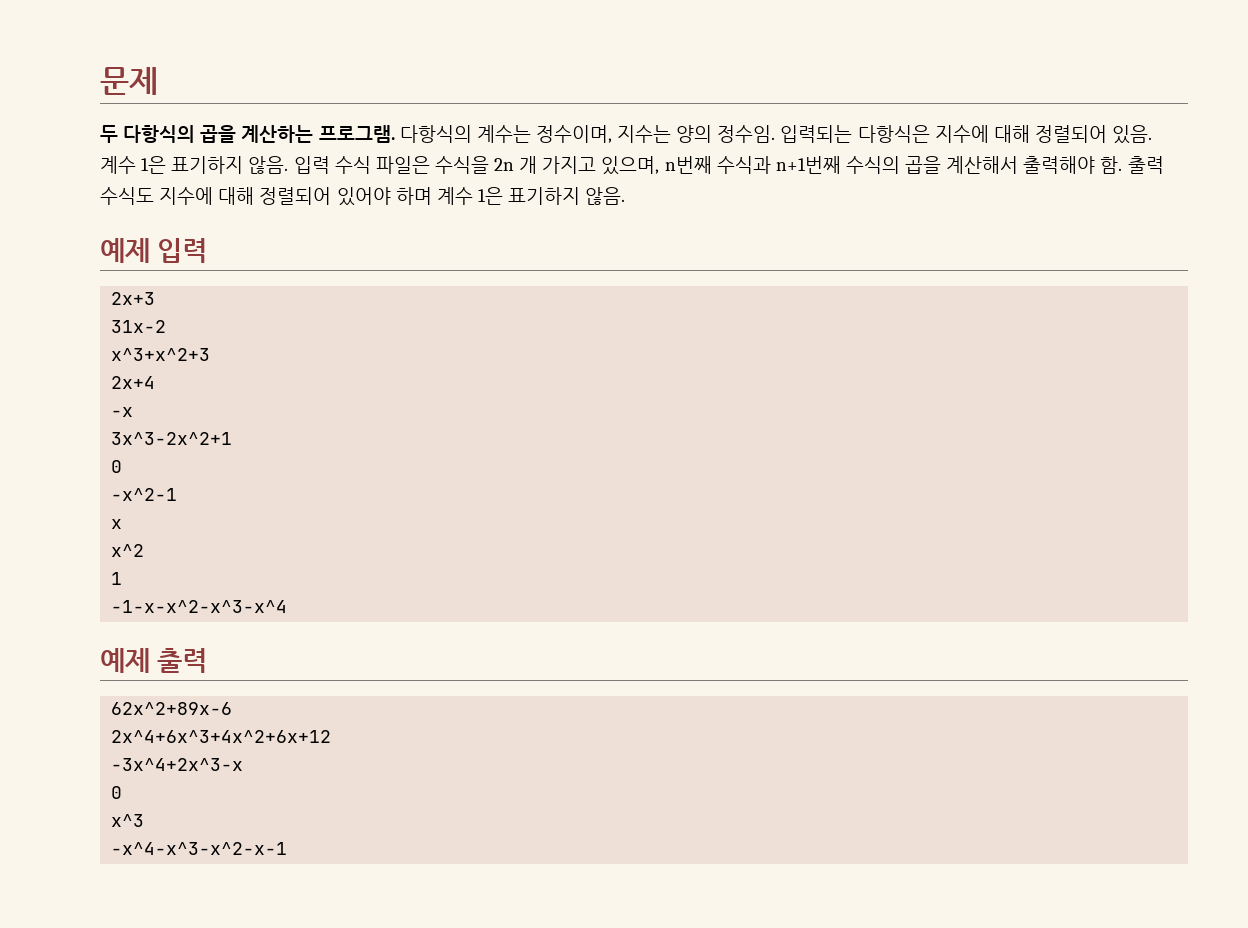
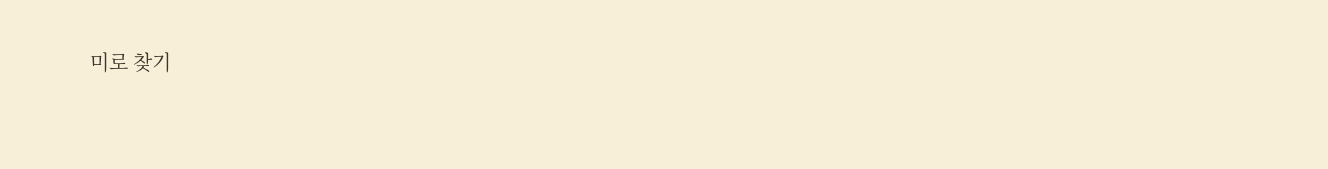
- 문제
- 두 다항식의 곱을 계산하는 프로그램. 다항식의 계수는 정수이며, 지수는 양의 정수임. 입력되는 다항식은 지수에 대해 정렬되어 있음. 계수 1은 표기하지 않음. 입력 수식 파일은 수식을 2n 개 가지고 있으며, n번째 수식과 n+1번째 수식의 곱을 계산해서 출력해야 함. 출력 수식도 지수에 대해 정렬되어 있어야 하며 계수 1은 표기하지 않음.
- 예제 입력
- 2x+3
- 31x-2
- x^3+x^2+3
- 2x+4
- -x
- 3x^3-2x^2+1
- 0
- -x^2-1
- x
- x^2
- 1
- -1-x-x^2-x^3-x^4
- 예제 출력
- 62x^2+89x-6
- 2x^4+6x^3+4x^2+6x+12
- -3x^4+2x^3-x
- 0
- x^3
- -x^4-x^3-x^2-x-1
+ 미로 찾기

